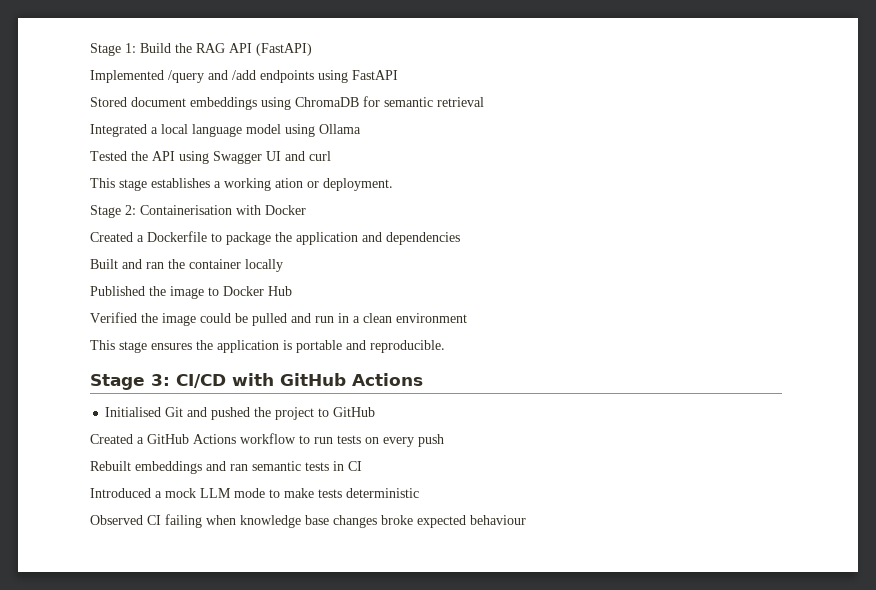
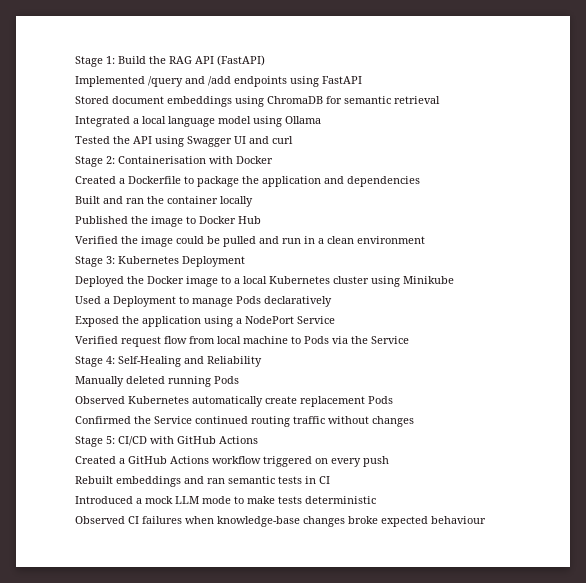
- This stage establishes a working ation or deployment.
- This stage ensures the application is portable and reproducible.
- Stage 3: CI/CD with GitHub Actions
- Initialised Git and pushed the project to GitHub
+ Stage 3: Kubernetes Deployment
+ Deployed the Docker image to a local Kubernetes cluster using Minikube
+ Used a Deployment to manage Pods declaratively
+ Exposed the application using a NodePort Service
+ Verified request flow from local machine to Pods via the Service
+ Stage 4: Self-Healing and Reliability
+ Manually deleted running Pods
+ Observed Kubernetes automatically create replacement Pods
+ Confirmed the Service continued routing traffic without changes
+ Stage 5: CI/CD with GitHub Actions
- Created a GitHub Actions workflow to run tests on every push
+ Created a GitHub Actions workflow triggered on every push
- Observed CI failing when knowledge base changes broke expected behaviour
+ Observed CI failures when knowledge-base changes broke expected behaviour

